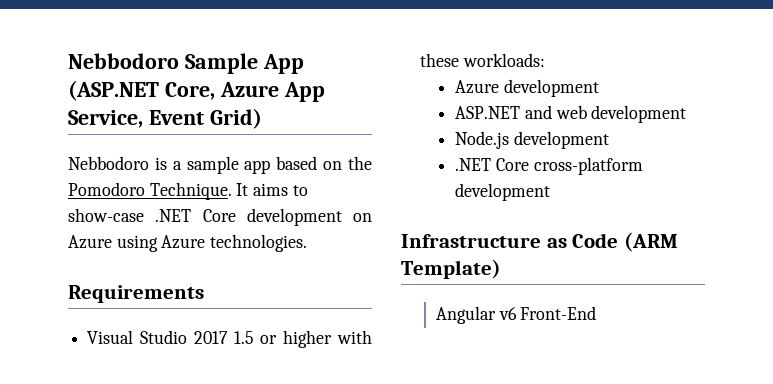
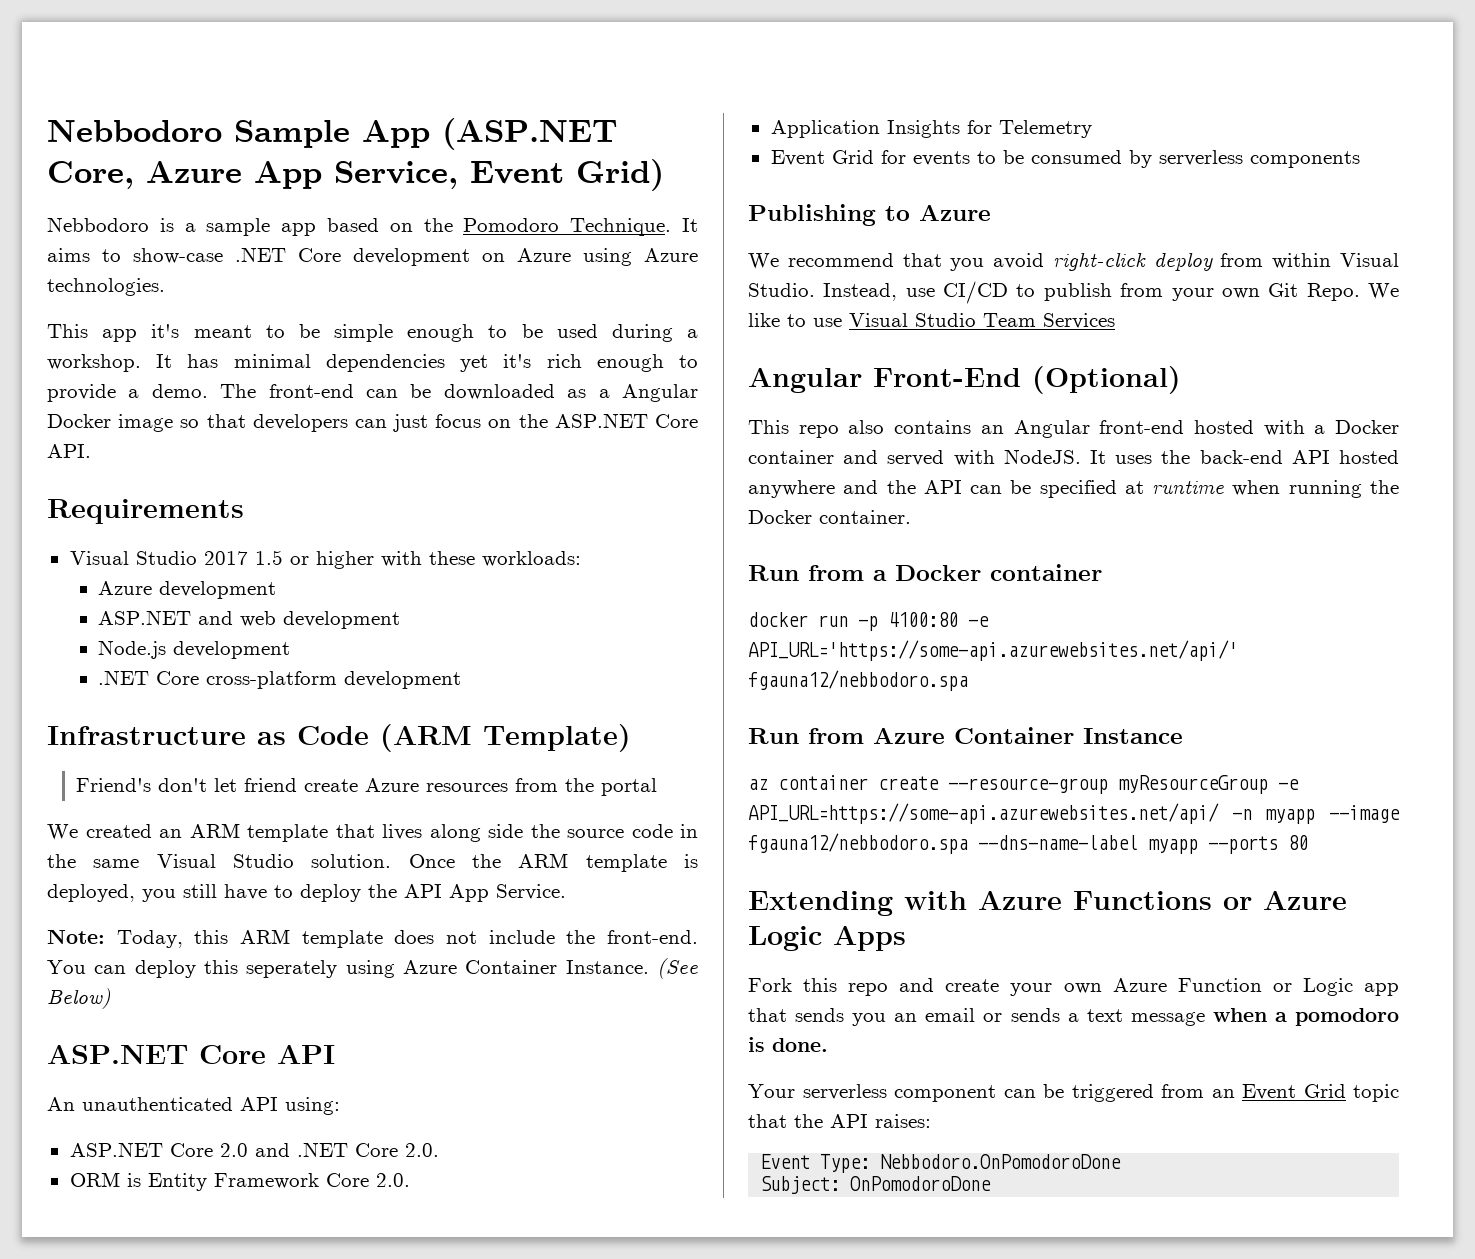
+ This app it's meant to be simple enough to be used during a workshop. It has minimal dependencies yet it's rich enough to provide a demo. The front-end can be downloaded as a Angular Docker image so that developers can just focus on the ASP.NET Core API.
- Angular v6 Front-End
+ Friend's don't let friend create Azure resources from the portal
+ We created an ARM template that lives along side the source code in the same Visual Studio solution. Once the ARM template is deployed, you still have to deploy the API App Service.
+ Note: Today, this ARM template does not include the front-end. You can deploy this seperately using Azure Container Instance. (See Below)
+ ASP.NET Core API
+ An unauthenticated API using:
+ ASP.NET Core 2.0 and .NET Core 2.0.
+ ORM is Entity Framework Core 2.0.
+ Application Insights for Telemetry
+ Event Grid for events to be consumed by serverless components
+ Publishing to Azure
+ We recommend that you avoid right-click deploy from within Visual Studio. Instead, use CI/CD to publish from your own Git Repo. We like to use Visual Studio Team Services
+ Angular Front-End (Optional)
+ This repo also contains an Angular front-end hosted with a Docker container and served with NodeJS. It uses the back-end API hosted anywhere and the API can be specified at runtime when running the Docker container.
+ Run from a Docker container
+ docker run -p 4100:80 -e API_URL='https://some-api.azurewebsites.net/api/' fgauna12/nebbodoro.spa
+ Run from Azure Container Instance
+ az container create --resource-group myResourceGroup -e API_URL=https://some-api.azurewebsites.net/api/ -n myapp --image fgauna12/nebbodoro.spa --dns-name-label myapp --ports 80
+ Extending with Azure Functions or Azure Logic Apps
+ Fork this repo and create your own Azure Function or Logic app that sends you an email or sends a text message when a pomodoro is done.
+ Your serverless component can be triggered from an Event Grid topic that the API raises:
+ Event Type: Nebbodoro.OnPomodoroDone
+ Subject: OnPomodoroDone

